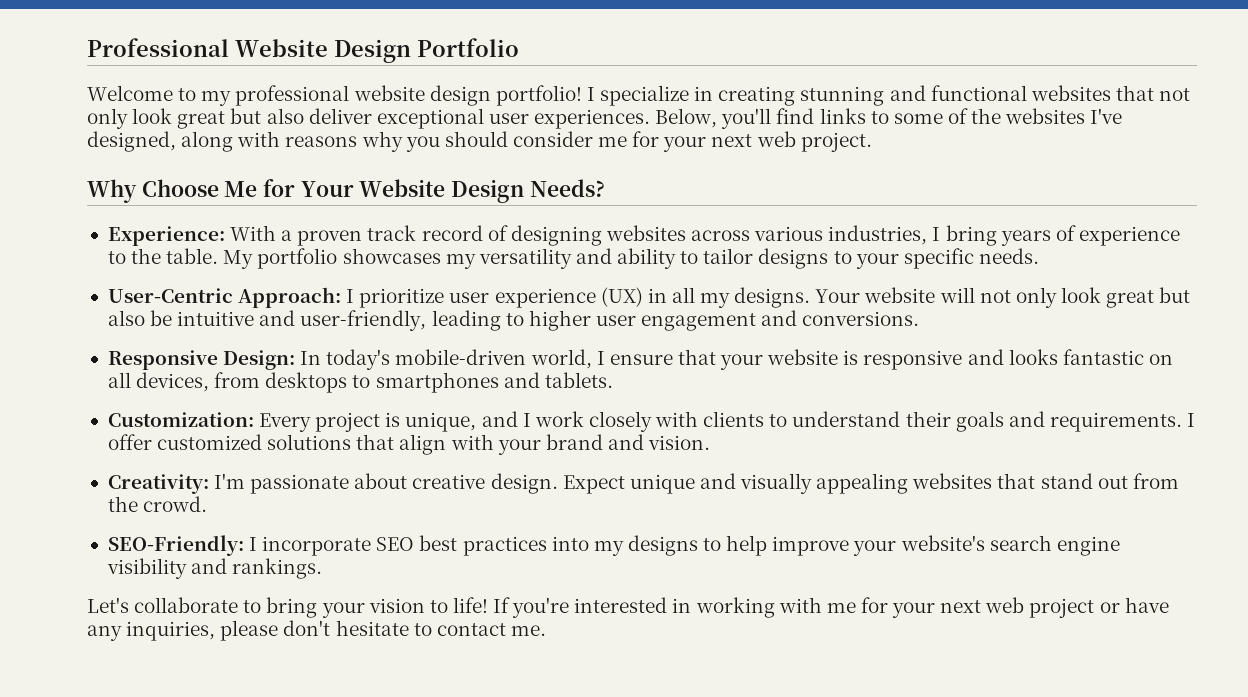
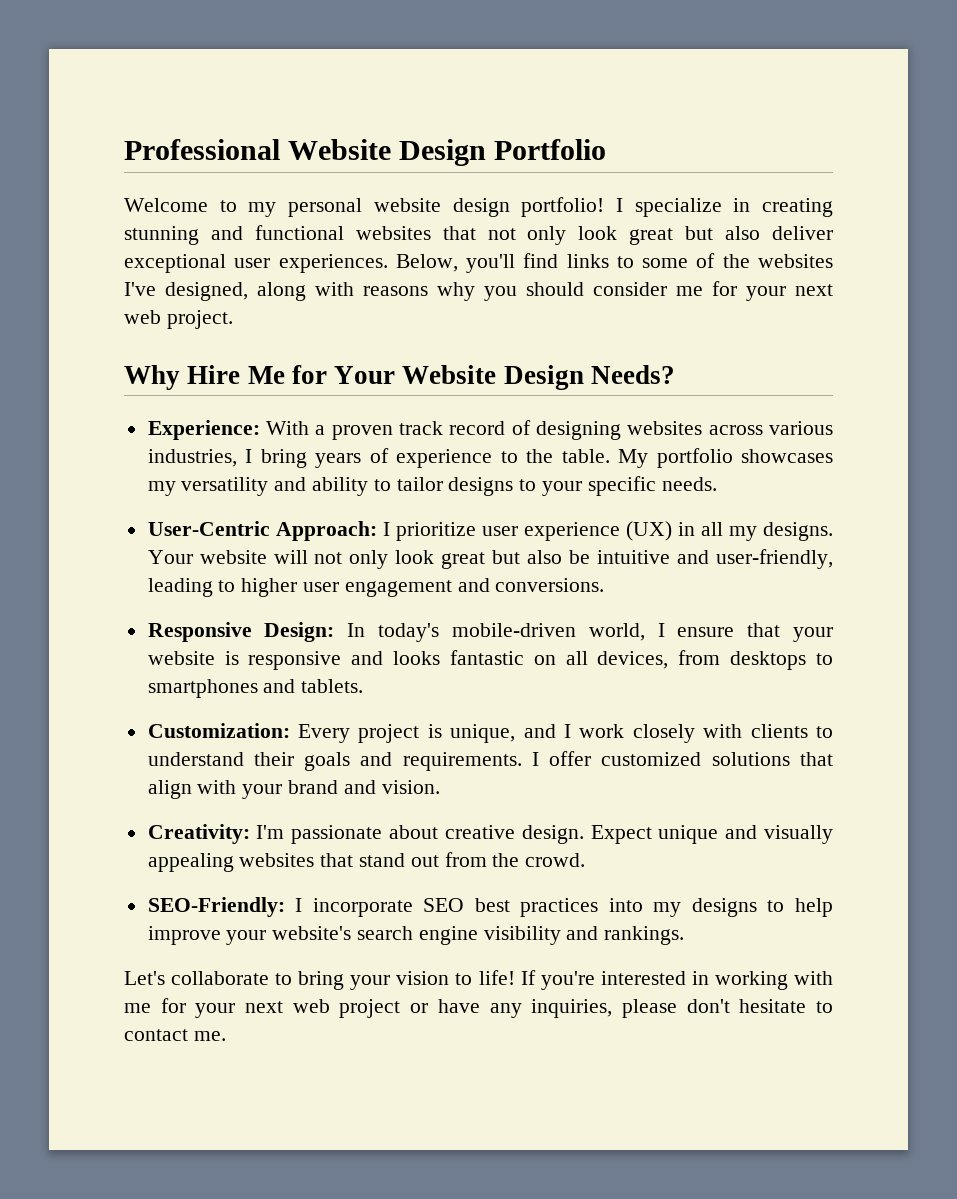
- Welcome to my professional website design portfolio!
+ Welcome to my personal website design portfolio!
- Why Choose Me for Your Website Design Needs?
+ Why Hire Me for Your Website Design Needs?

